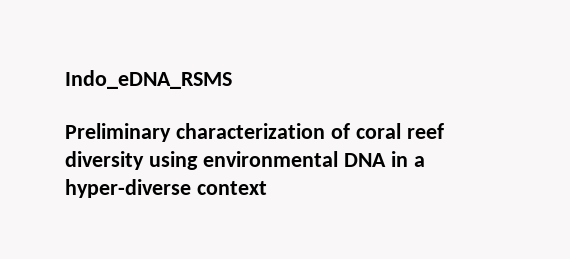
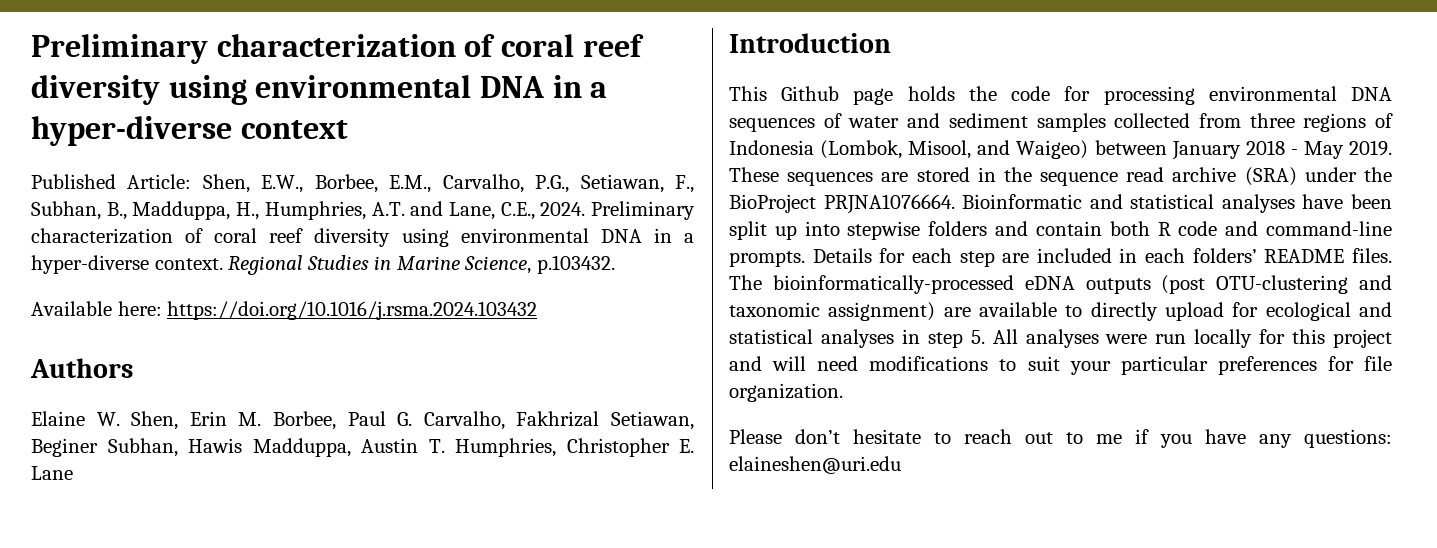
- Indo_eDNA_RSMS
+ Published Article: Shen, E.W., Borbee, E.M., Carvalho, P.G., Setiawan, F., Subhan, B., Madduppa, H., Humphries, A.T. and Lane, C.E., 2024. Preliminary characterization of coral reef diversity using environmental DNA in a hyper-diverse context. Regional Studies in Marine Science, p.103432.
+ Available here: https://doi.org/10.1016/j.rsma.2024.103432
+ Authors
+ Elaine W. Shen, Erin M. Borbee, Paul G. Carvalho, Fakhrizal Setiawan, Beginer Subhan, Hawis Madduppa, Austin T. Humphries, Christopher E. Lane
+ Introduction
+ This Github page holds the code for processing environmental DNA sequences of water and sediment samples collected from three regions of Indonesia (Lombok, Misool, and Waigeo) between January 2018 - May 2019. These sequences are stored in the sequence read archive (SRA) under the BioProject PRJNA1076664. Bioinformatic and statistical analyses have been split up into stepwise folders and contain both R code and command-line prompts. Details for each step are included in each folders’ README files. The bioinformatically-processed eDNA outputs (post OTU-clustering and taxonomic assignment) are available to directly upload for ecological and statistical analyses in step 5. All analyses were run locally for this project and will need modifications to suit your particular preferences for file organization.
+ Please don’t hesitate to reach out to me if you have any questions: elaineshen@uri.edu

